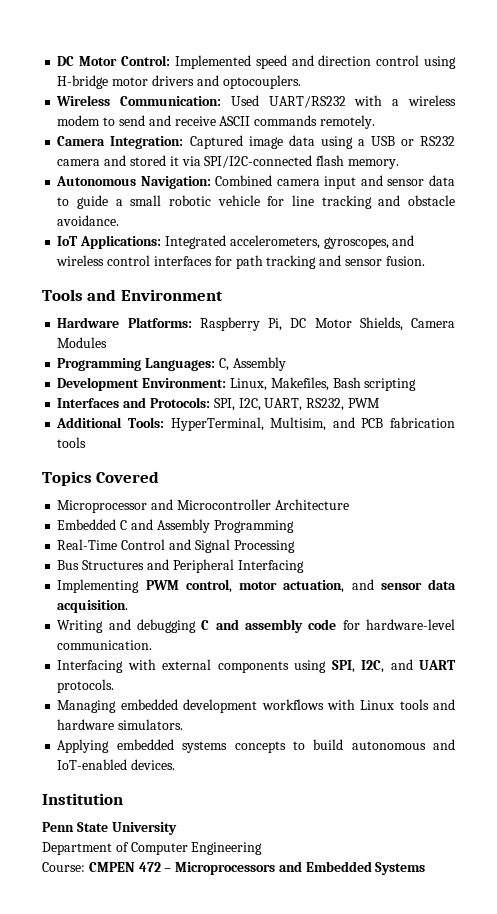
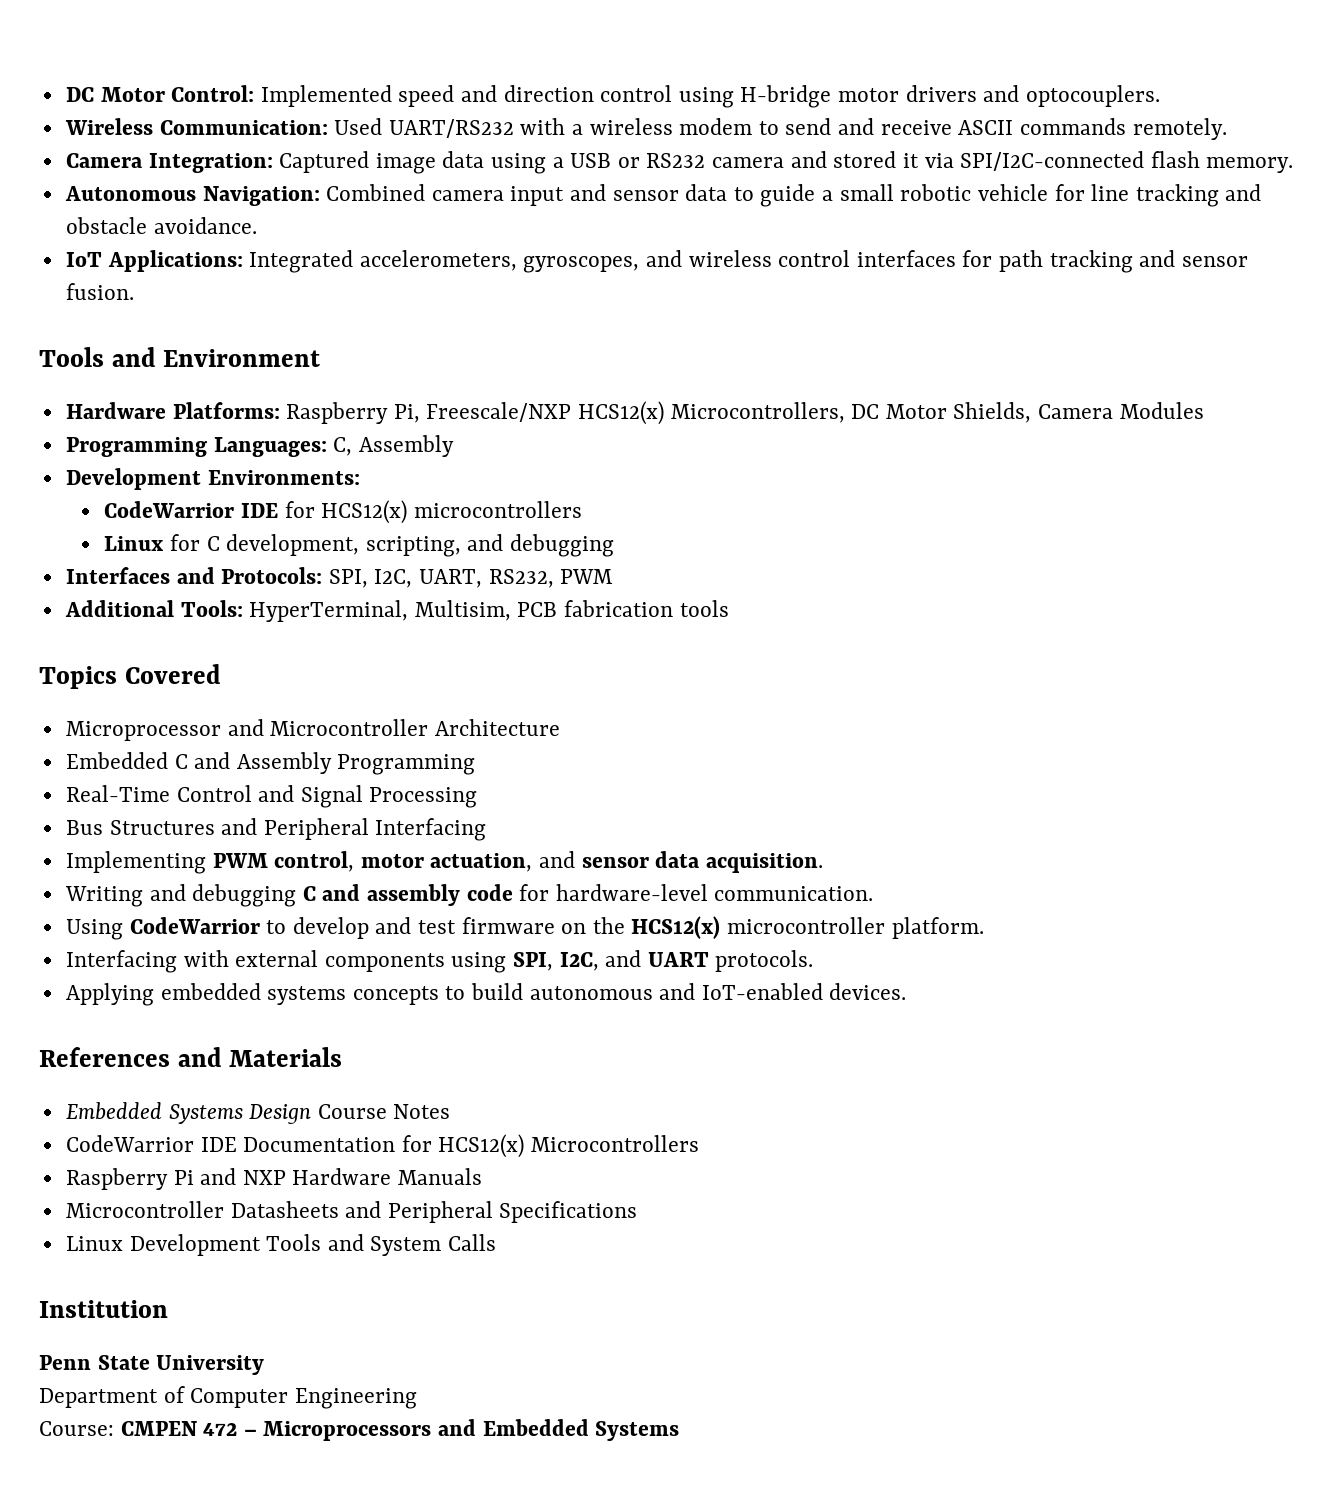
- Hardware Platforms: Raspberry Pi, DC Motor Shields, Camera Modules
+ Hardware Platforms: Raspberry Pi, Freescale/NXP HCS12(x) Microcontrollers, DC Motor Shields, Camera Modules
- Development Environment: Linux, Makefiles, Bash scripting
+ Development Environments:
+ CodeWarrior IDE for HCS12(x) microcontrollers
+ Linux for C development, scripting, and debugging
- Additional Tools: HyperTerminal, Multisim, and PCB fabrication tools
+ Additional Tools: HyperTerminal, Multisim, PCB fabrication tools
+ Using CodeWarrior to develop and test firmware on the HCS12(x) microcontroller platform.
- Managing embedded development workflows with Linux tools and hardware simulators.
+ References and Materials
+ Embedded Systems Design Course Notes
+ CodeWarrior IDE Documentation for HCS12(x) Microcontrollers
+ Raspberry Pi and NXP Hardware Manuals
+ Microcontroller Datasheets and Peripheral Specifications
+ Linux Development Tools and System Calls

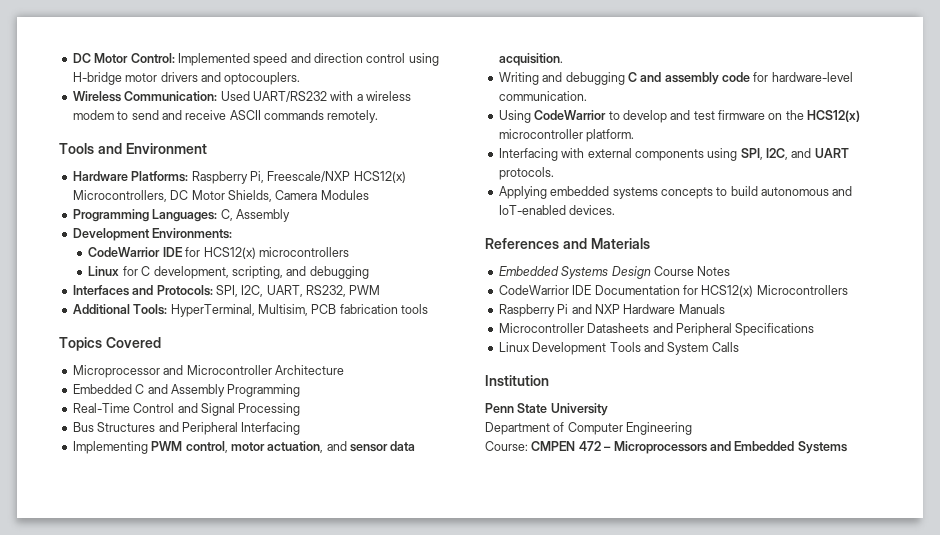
- Camera Integration: Captured image data using a USB or RS232 camera and stored it via SPI/I2C-connected flash memory.
- Autonomous Navigation: Combined camera input and sensor data to guide a small robotic vehicle for line tracking and obstacle avoidance.
- IoT Applications: Integrated accelerometers, gyroscopes, and wireless control interfaces for path tracking and sensor fusion.

